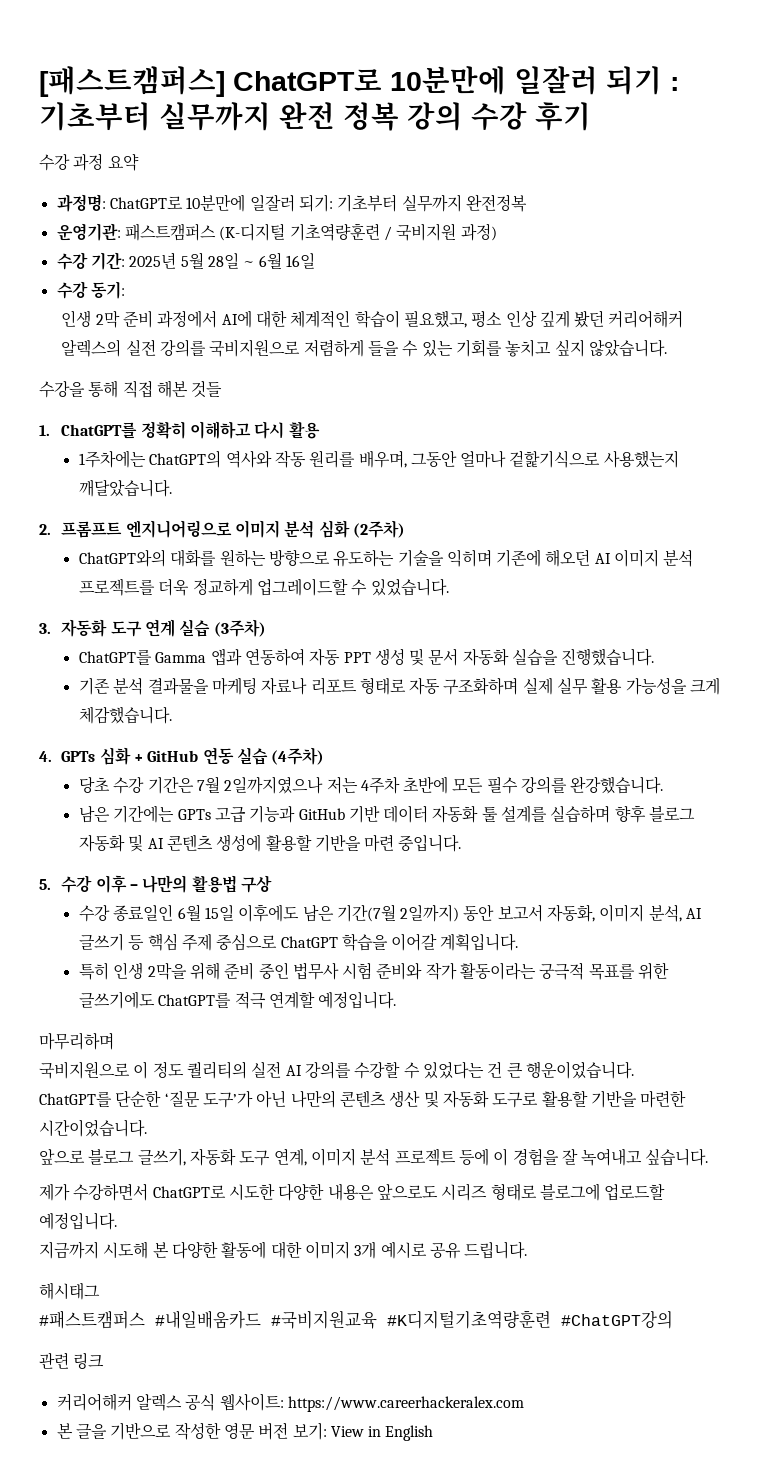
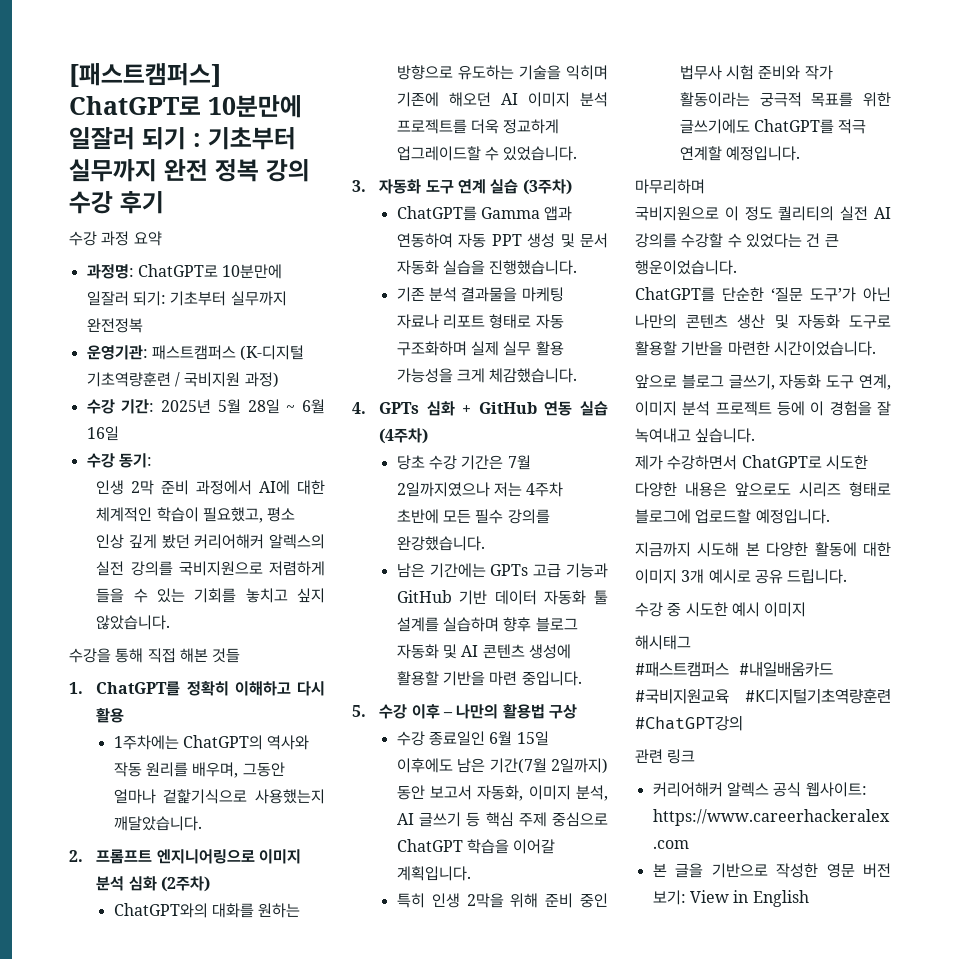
+ 수강 중 시도한 예시 이미지

